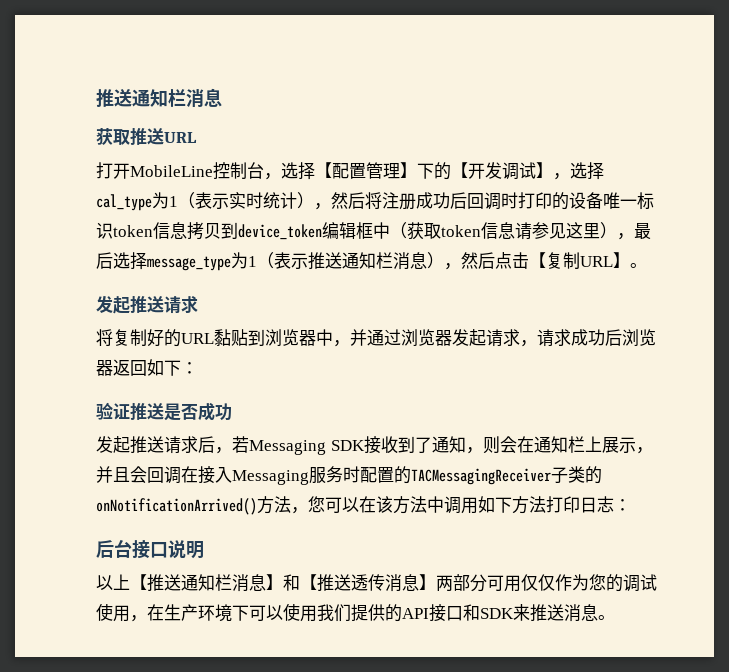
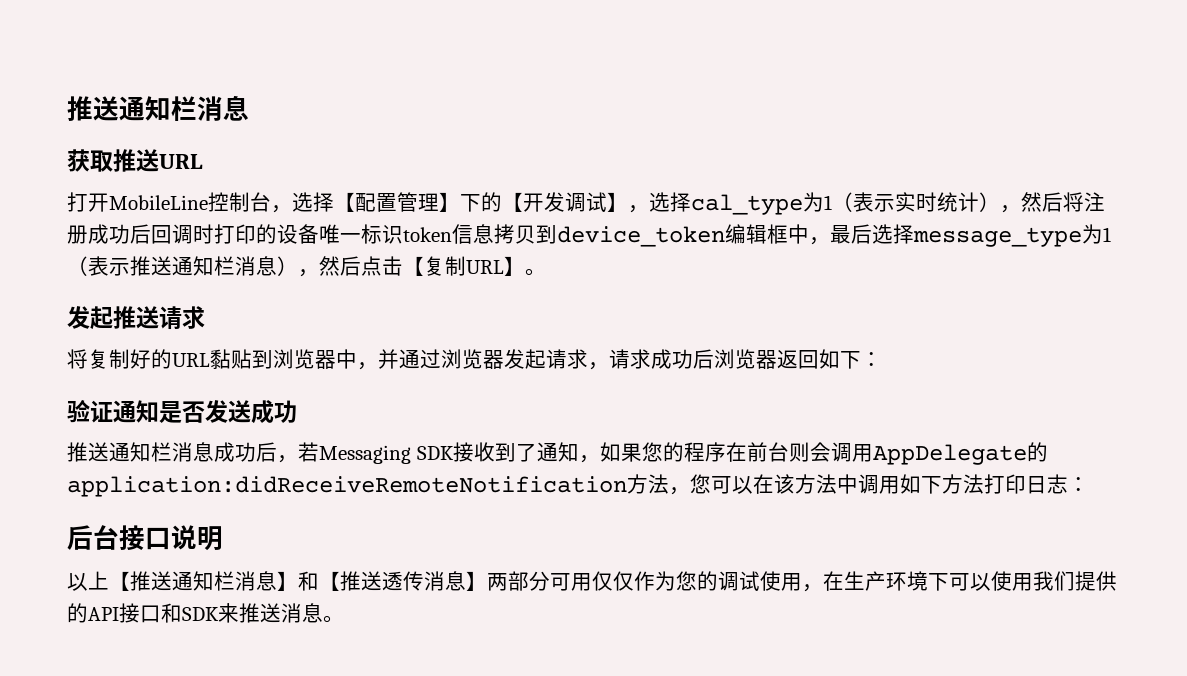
- 打开MobileLine控制台，选择【配置管理】下的【开发调试】，选择cal_type为1（表示实时统计），然后将注册成功后回调时打印的设备唯一标识token信息拷贝到device_token编辑框中（获取token信息请参见这里），最后选择message_type为1（表示推送通知栏消息），然后点击【复制URL】。
+ 打开MobileLine控制台，选择【配置管理】下的【开发调试】，选择cal_type为1（表示实时统计），然后将注册成功后回调时打印的设备唯一标识token信息拷贝到device_token编辑框中，最后选择message_type为1（表示推送通知栏消息），然后点击【复制URL】。
- 验证推送是否成功
- 发起推送请求后，若Messaging SDK接收到了通知，则会在通知栏上展示，并且会回调在接入Messaging服务时配置的TACMessagingReceiver子类的onNotificationArrived()方法，您可以在该方法中调用如下方法打印日志：
+ 验证通知是否发送成功
+ 推送通知栏消息成功后，若Messaging SDK接收到了通知，如果您的程序在前台则会调用AppDelegate的application:didReceiveRemoteNotification方法，您可以在该方法中调用如下方法打印日志：

